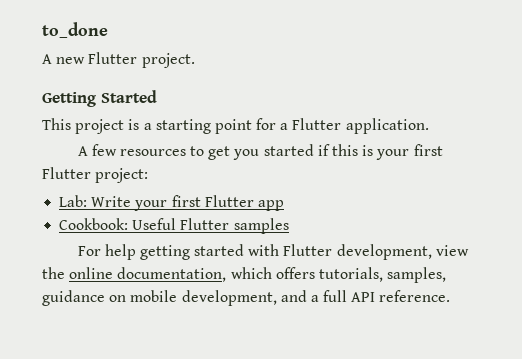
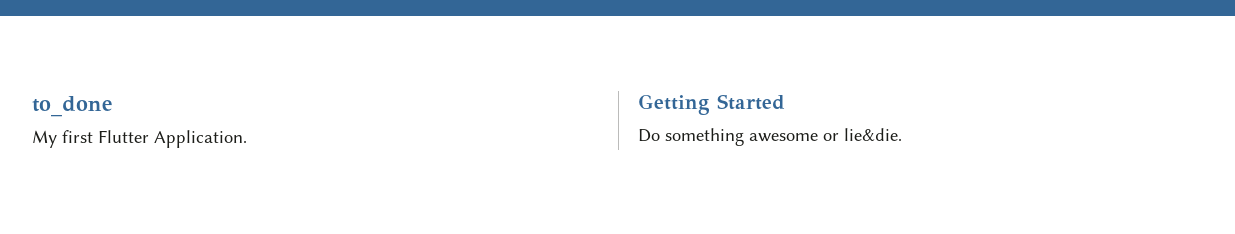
- A new Flutter project.
+ My first Flutter Application.
  Getting Started
- This project is a starting point for a Flutter application.
- A few resources to get you started if this is your first Flutter project:
- Lab: Write your first Flutter app
- Cookbook: Useful Flutter samples
- For help getting started with Flutter development, view the online documentation, which offers tutorials, samples, guidance on mobile development, and a full API reference.
+ Do something awesome or lie&die.

